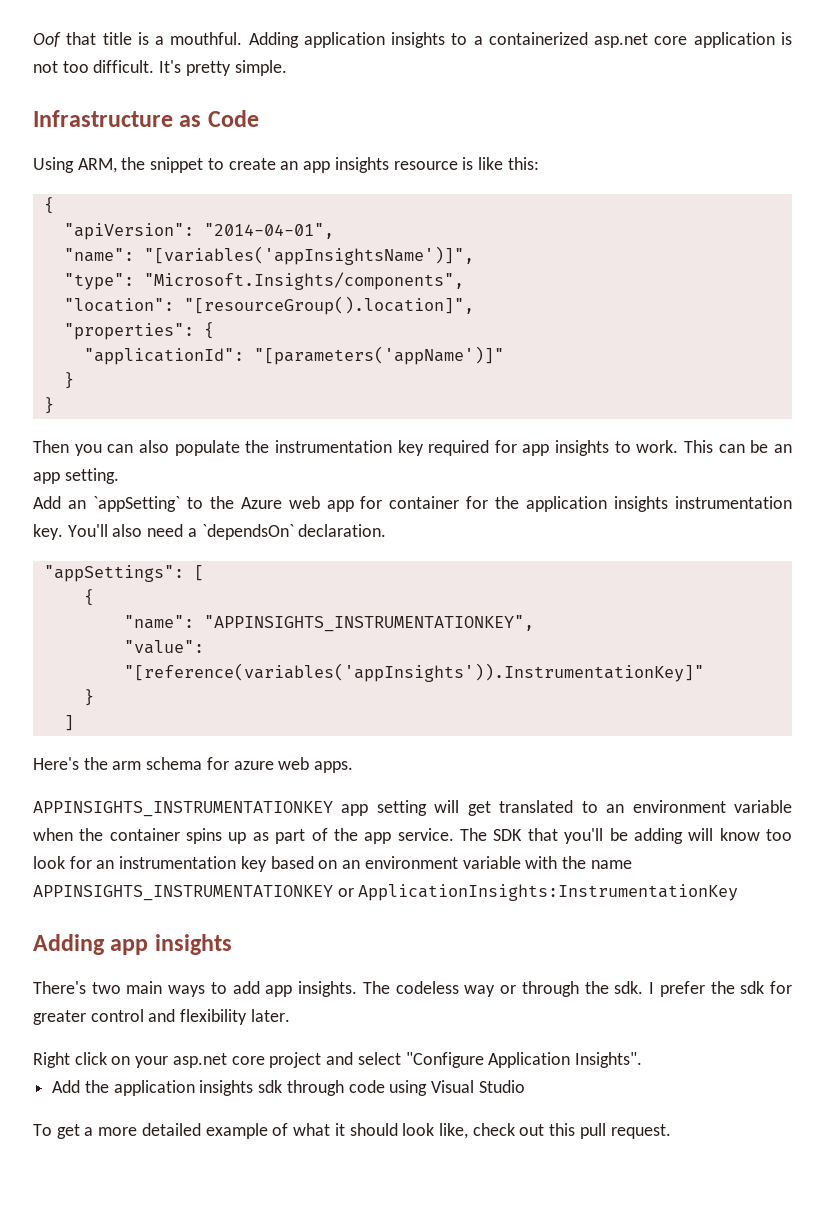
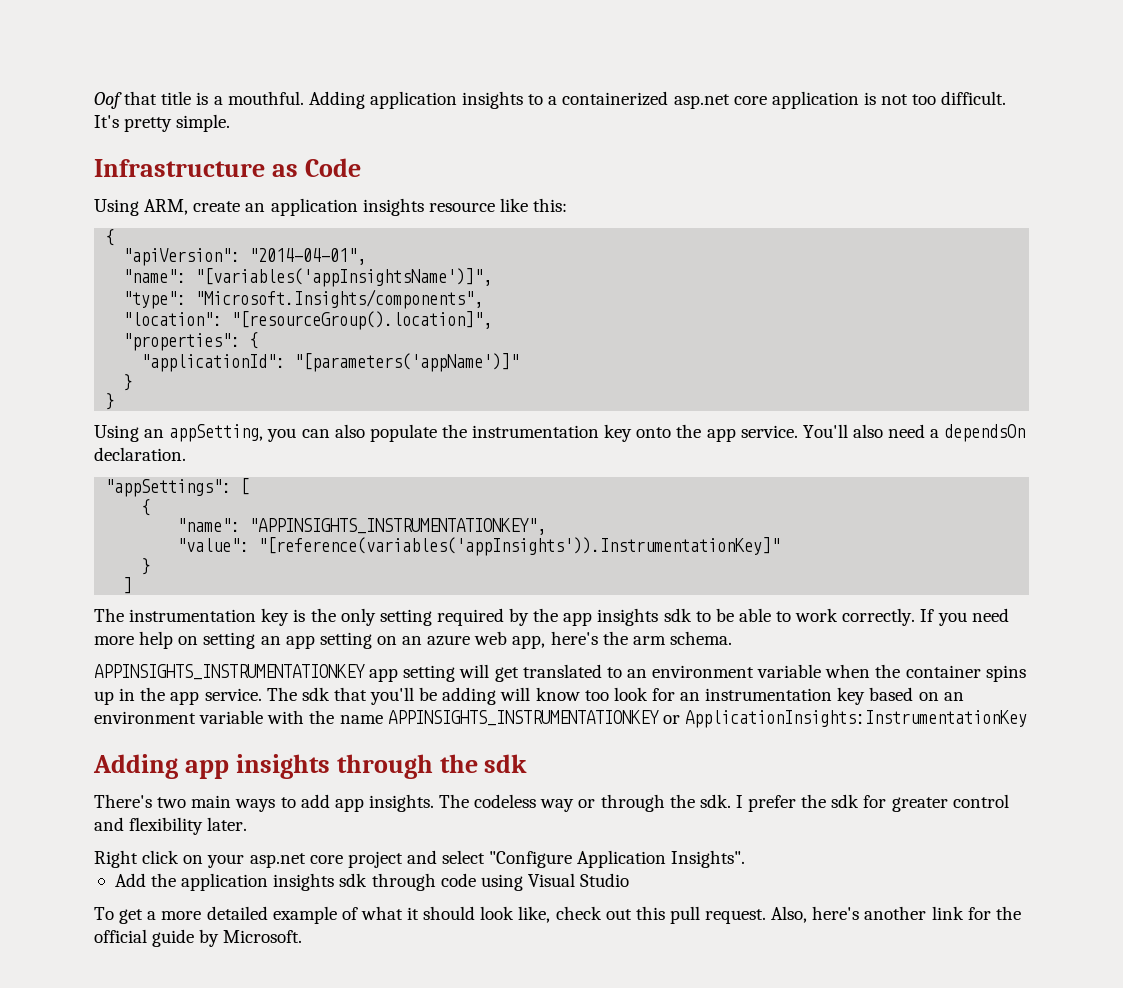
- Using ARM, the snippet to create an app insights resource is like this:
+ Using ARM, create an application insights resource like this:
- Then you can also populate the instrumentation key required for app insights to work. This can be an app setting.
- Add an `appSetting` to the Azure web app for container for the application insights instrumentation key.
+ Using an appSetting, you can also populate the instrumentation key onto the app service.
- You'll also need a `dependsOn` declaration.
+ You'll also need a dependsOn declaration.
- Here's the arm schema for azure web apps.
+ The instrumentation key is the only setting required by the app insights sdk to be able to work correctly. If you need more help on setting an app setting on an azure web app, here's the arm schema.
- APPINSIGHTS_INSTRUMENTATIONKEY app setting will get translated to an environment variable when the container spins up as part of the app service.
+ APPINSIGHTS_INSTRUMENTATIONKEY app setting will get translated to an environment variable when the container spins up in the app service.
- The SDK that you'll be adding will know too look for an instrumentation key based on an environment variable with the name APPINSIGHTS_INSTRUMENTATIONKEY or ApplicationInsights:InstrumentationKey
+ The sdk that you'll be adding will know too look for an instrumentation key based on an environment variable with the name APPINSIGHTS_INSTRUMENTATIONKEY or ApplicationInsights:InstrumentationKey
- Adding app insights
+ Adding app insights through the sdk
+ Also, here's another link for the official guide by Microsoft.

